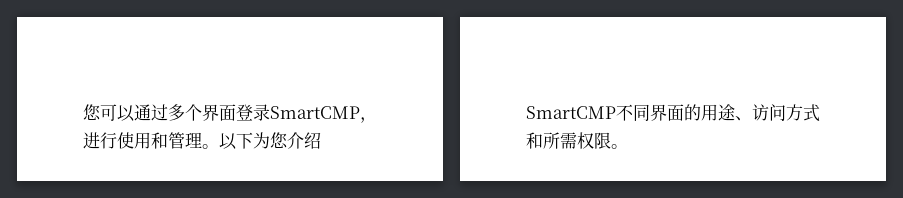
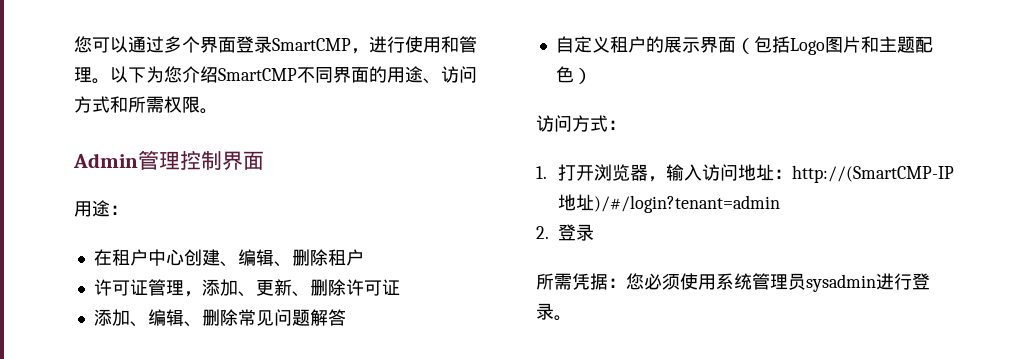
+ Admin管理控制界面
+ 用途：
+ 在租户中心创建、编辑、删除租户
+ 许可证管理，添加、更新、删除许可证
+ 添加、编辑、删除常见问题解答
+ 自定义租户的展示界面（包括Logo图片和主题配色）
+ 访问方式：
+ 1.打开浏览器，输入访问地址：http://(SmartCMP-IP地址)/#/login?tenant=admin
+ 2.登录
+ 所需凭据：您必须使用系统管理员sysadmin进行登录。

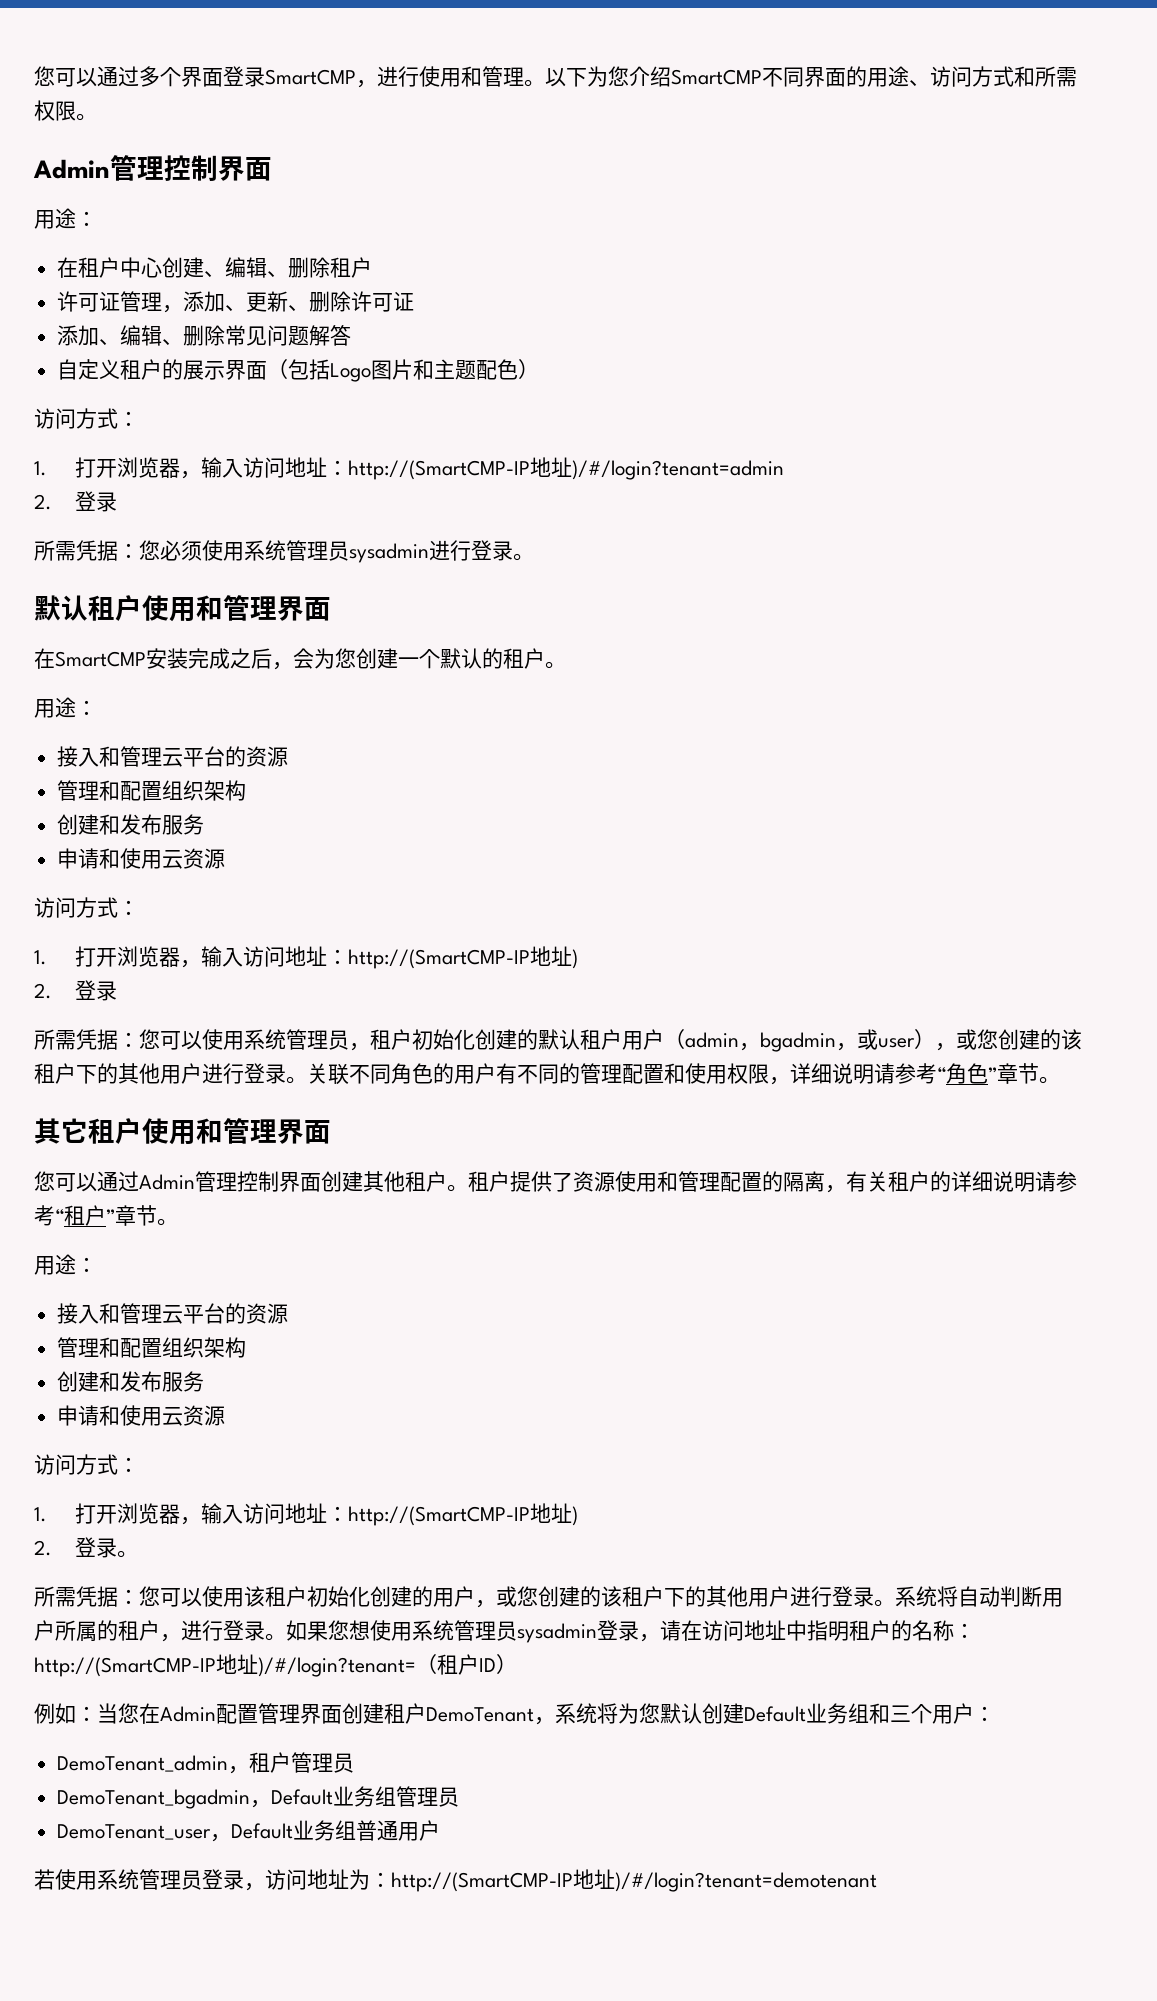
+ 默认租户使用和管理界面
+ 在SmartCMP安装完成之后，会为您创建一个默认的租户。
+ 用途：
+ 接入和管理云平台的资源
+ 管理和配置组织架构
+ 创建和发布服务
+ 申请和使用云资源
+ 访问方式：
+ 1.打开浏览器，输入访问地址：http://(SmartCMP-IP地址)
+ 2.登录
+ 所需凭据：您可以使用系统管理员，租户初始化创建的默认租户用户（admin，bgadmin，或user），或您创建的该租户下的其他用户进行登录。关联不同角色的用户有不同的管理配置和使用权限，详细说明请参考“角色”章节。
+ 其它租户使用和管理界面
+ 您可以通过Admin管理控制界面创建其他租户。租户提供了资源使用和管理配置的隔离，有关租户的详细说明请参考“租户”章节。
+ 用途：
+ 接入和管理云平台的资源
+ 管理和配置组织架构
+ 创建和发布服务
+ 申请和使用云资源
+ 访问方式：
+ 1.打开浏览器，输入访问地址：http://(SmartCMP-IP地址)
+ 2.登录。
+ 所需凭据：您可以使用该租户初始化创建的用户，或您创建的该租户下的其他用户进行登录。系统将自动判断用户所属的租户，进行登录。如果您想使用系统管理员sysadmin登录，请在访问地址中指明租户的名称：http://(SmartCMP-IP地址)/#/login?tenant=（租户ID）
+ 例如：当您在Admin配置管理界面创建租户DemoTenant，系统将为您默认创建Default业务组和三个用户：
+ DemoTenant_admin，租户管理员
+ DemoTenant_bgadmin，Default业务组管理员
+ DemoTenant_user，Default业务组普通用户
+ 若使用系统管理员登录，访问地址为：http://(SmartCMP-IP地址)/#/login?tenant=demotenant

